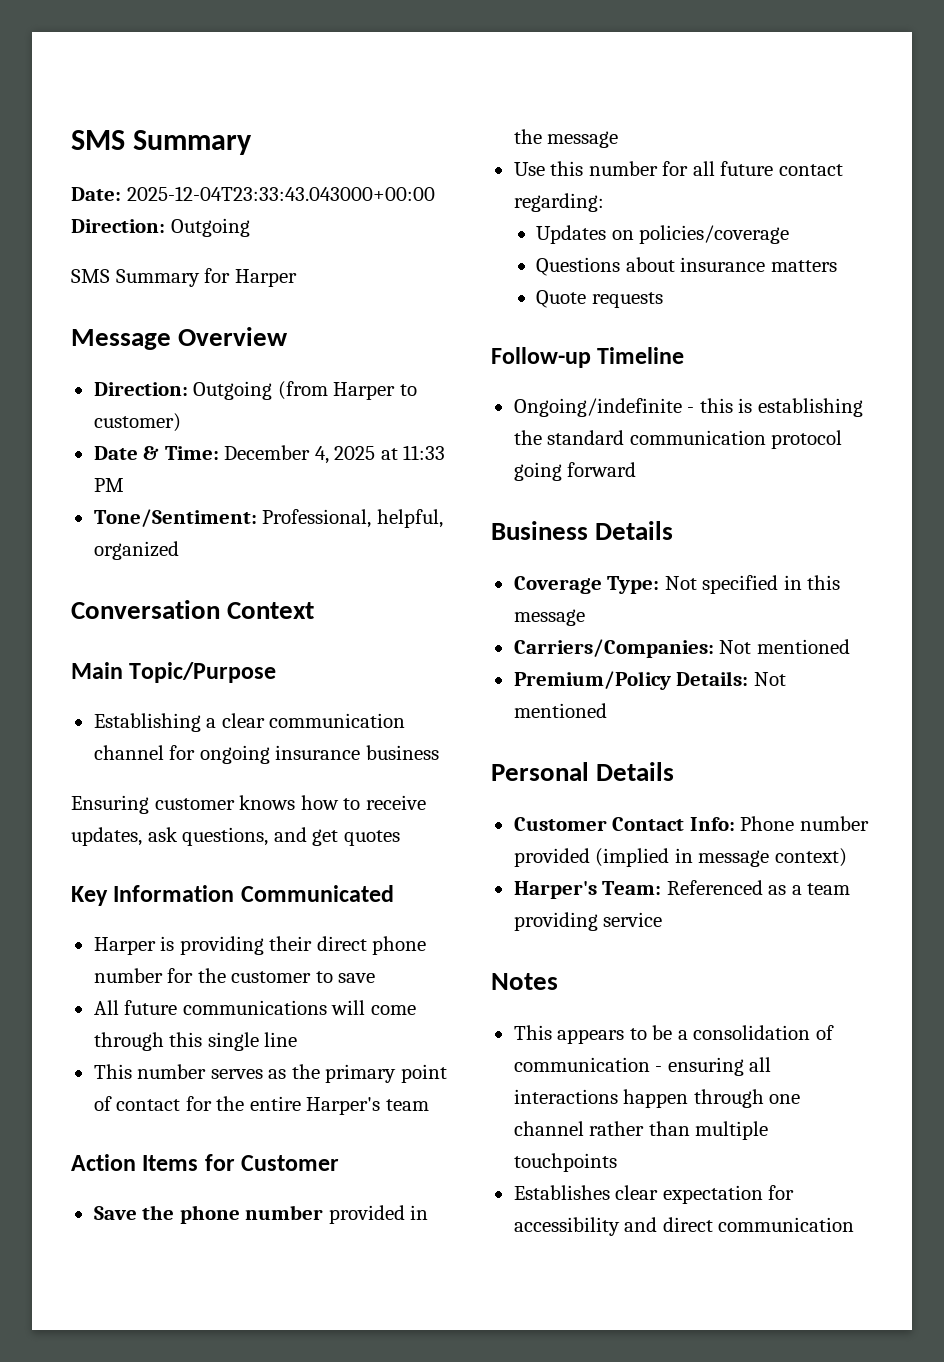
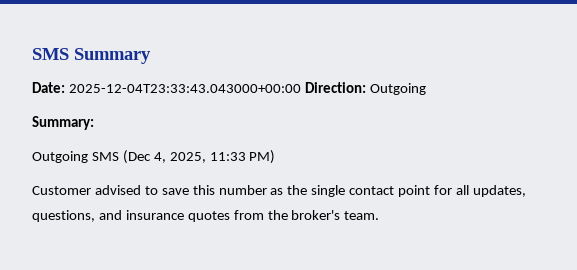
- SMS Summary for Harper
- Message Overview
- Direction: Outgoing (from Harper to customer)
- Date & Time: December 4, 2025 at 11:33 PM
- Tone/Sentiment: Professional, helpful, organized
- Conversation Context
- Main Topic/Purpose
- Establishing a clear communication channel for ongoing insurance business
- Ensuring customer knows how to receive updates, ask questions, and get quotes
- Key Information Communicated
- Harper is providing their direct phone number for the customer to save
- All future communications will come through this single line
- This number serves as the primary point of contact for the entire Harper's team
- Action Items for Customer
- Save the phone number provided in the message
- Use this number for all future contact regarding:
- Updates on policies/coverage
- Questions about insurance matters
- Quote requests
- Follow-up Timeline
- Ongoing/indefinite - this is establishing the standard communication protocol going forward
- Business Details
- Coverage Type: Not specified in this message
- Carriers/Companies: Not mentioned
- Premium/Policy Details: Not mentioned
- Personal Details
- Customer Contact Info: Phone number provided (implied in message context)
- Harper's Team: Referenced as a team providing service
- Notes
- This appears to be a consolidation of communication - ensuring all interactions happen through one channel rather than multiple touchpoints
- Establishes clear expectation for accessibility and direct communication
+ Summary:
+ Outgoing SMS (Dec 4, 2025, 11:33 PM)
+ Customer advised to save this number as the single contact point for all updates, questions, and insurance quotes from the broker's team.

